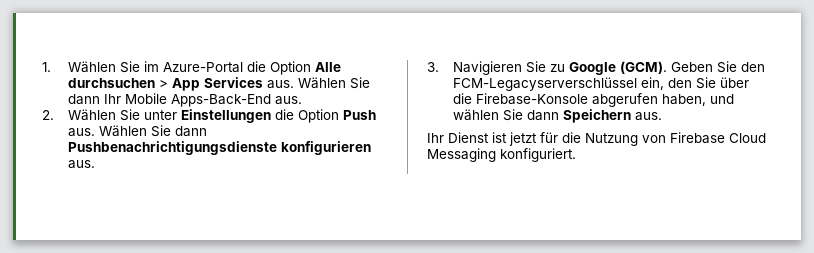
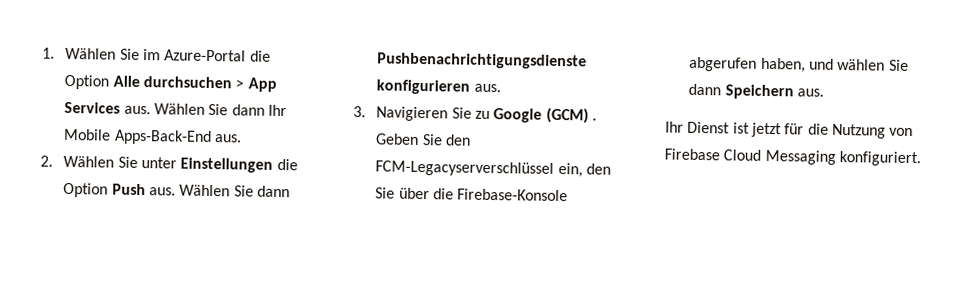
- 3. Navigieren Sie zu Google (GCM).
+ 3. Navigieren Sie zu Google (GCM) .

